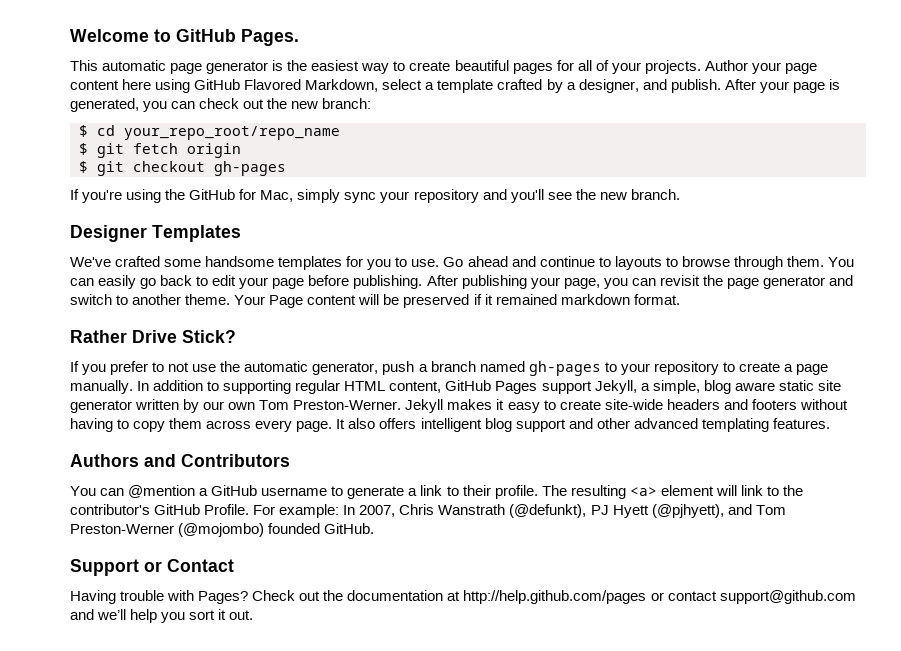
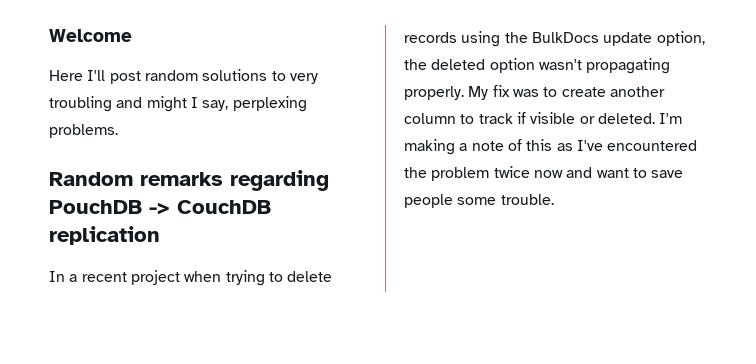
- Welcome to GitHub Pages.
- This automatic page generator is the easiest way to create beautiful pages for all of your projects. Author your page content here using GitHub Flavored Markdown, select a template crafted by a designer, and publish. After your page is generated, you can check out the new branch:
- $ cd your_repo_root/repo_name
- $ git fetch origin
- $ git checkout gh-pages
- If you're using the GitHub for Mac, simply sync your repository and you'll see the new branch.
- Designer Templates
- We've crafted some handsome templates for you to use. Go ahead and continue to layouts to browse through them. You can easily go back to edit your page before publishing. After publishing your page, you can revisit the page generator and switch to another theme. Your Page content will be preserved if it remained markdown format.
- Rather Drive Stick?
- If you prefer to not use the automatic generator, push a branch named gh-pages to your repository to create a page manually. In addition to supporting regular HTML content, GitHub Pages support Jekyll, a simple, blog aware static site generator written by our own Tom Preston-Werner. Jekyll makes it easy to create site-wide headers and footers without having to copy them across every page. It also offers intelligent blog support and other advanced templating features.
- Authors and Contributors
- You can @mention a GitHub username to generate a link to their profile. The resulting <a> element will link to the contributor's GitHub Profile. For example: In 2007, Chris Wanstrath (@defunkt), PJ Hyett (@pjhyett), and Tom Preston-Werner (@mojombo) founded GitHub.
- Support or Contact
- Having trouble with Pages? Check out the documentation at http://help.github.com/pages or contact support@github.com and we’ll help you sort it out.
+ Welcome
+ Here I'll post random solutions to very troubling and might I say, perplexing problems.
+ Random remarks regarding PouchDB -> CouchDB replication
+ In a recent project when trying to delete records using the BulkDocs update option, the deleted option wasn't propagating properly. My fix was to create another column to track if visible or deleted. I'm making a note of this as I've encountered the problem twice now and want to save people some trouble.

